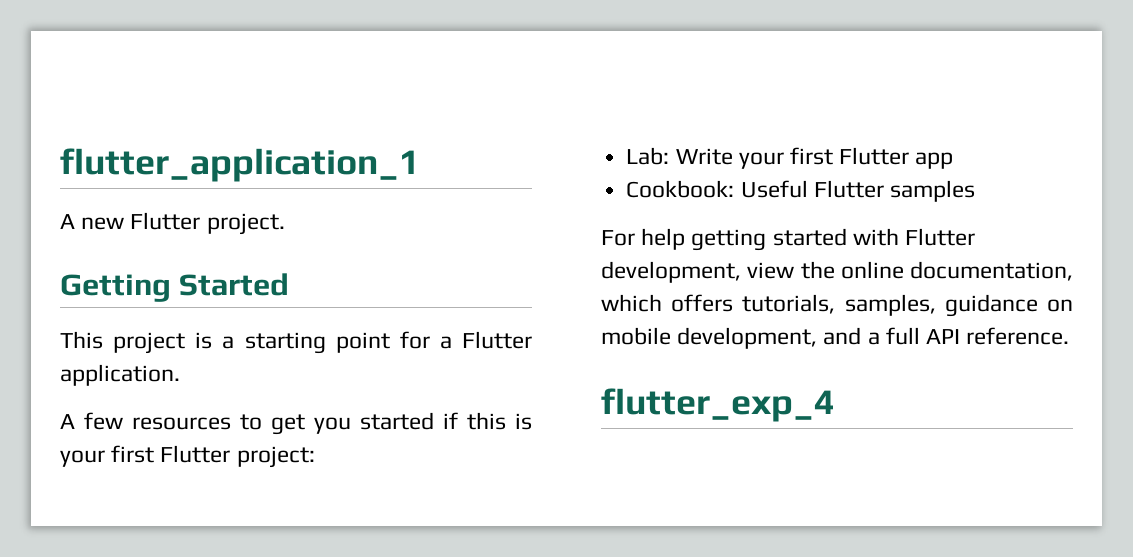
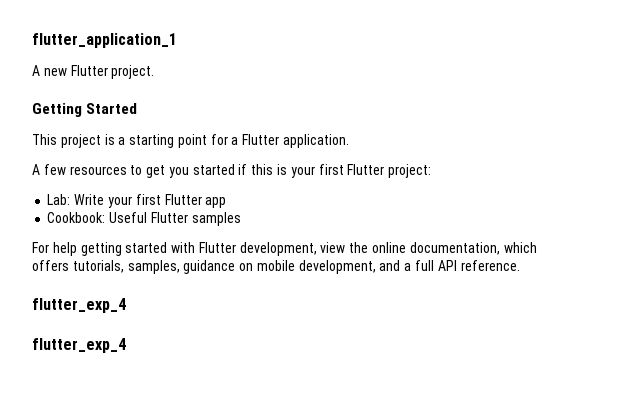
  For help getting started with Flutter development, view the online documentation, which offers tutorials, samples, guidance on mobile development, and a full API reference.
+ flutter_exp_4

